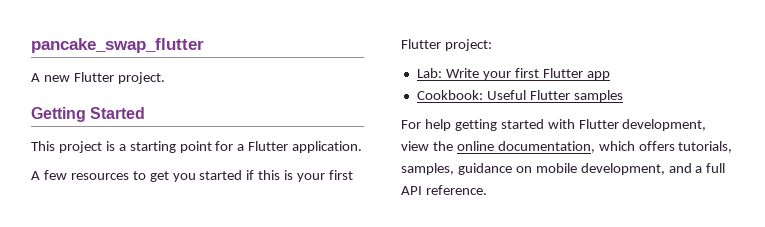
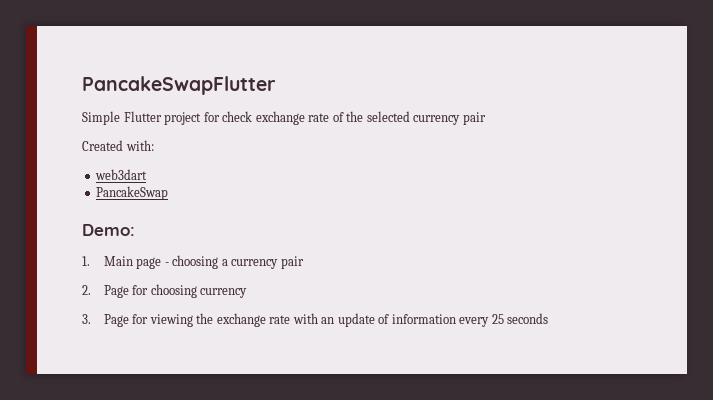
- pancake_swap_flutter
- A new Flutter project.
- Getting Started
- This project is a starting point for a Flutter application.
- A few resources to get you started if this is your first Flutter project:
- Lab: Write your first Flutter app
- Cookbook: Useful Flutter samples
- For help getting started with Flutter development, view the online documentation, which offers tutorials, samples, guidance on mobile development, and a full API reference.
+ PancakeSwapFlutter
+ Simple Flutter project for check exchange rate of the selected currency pair
+ Created with:
+ web3dart
+ PancakeSwap
+ Demo:
+ 1. Main page - choosing a currency pair
+ 2. Page for choosing currency
+ 3. Page for viewing the exchange rate with an update of information every 25 seconds

